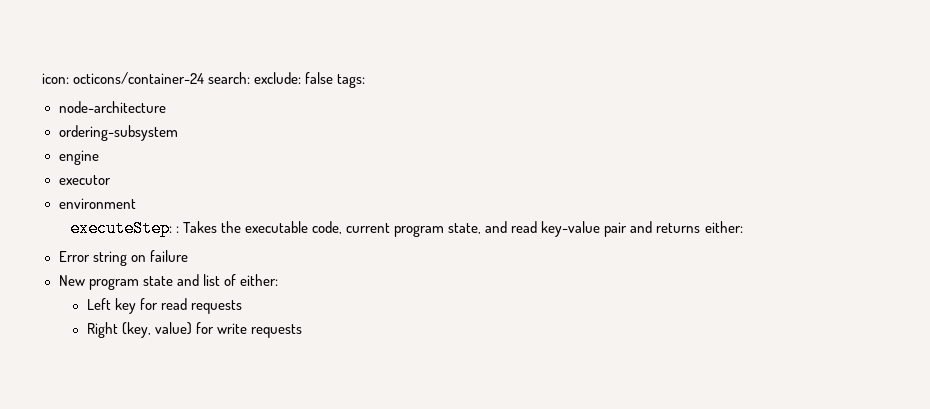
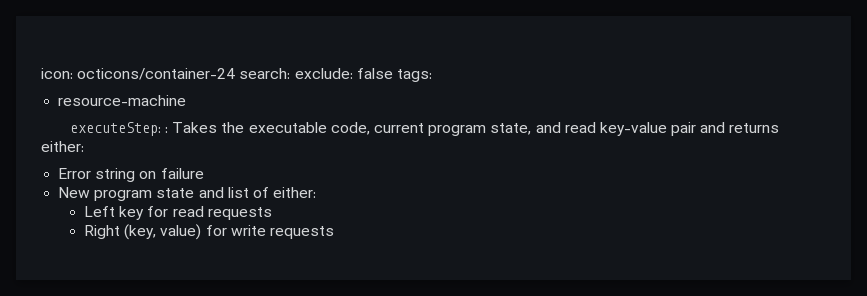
- node-architecture
- ordering-subsystem
- engine
- executor
- environment
+ resource-machine

